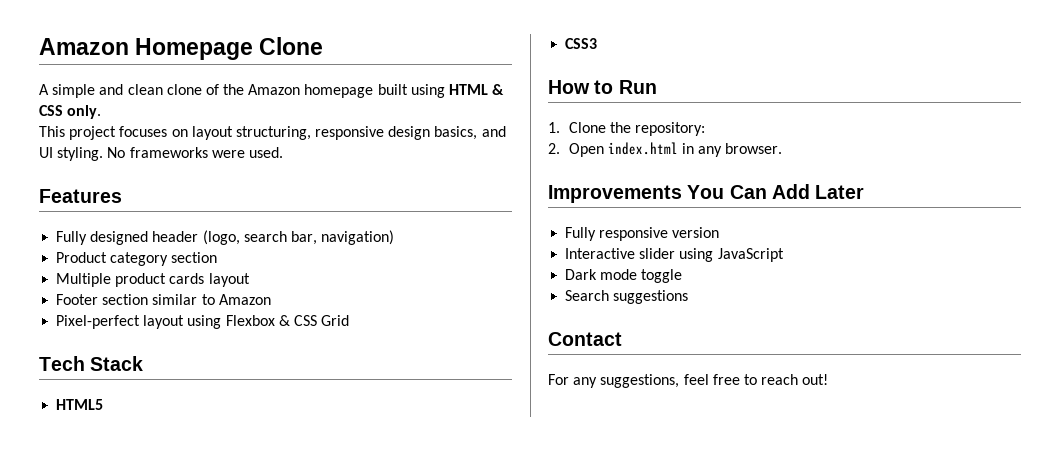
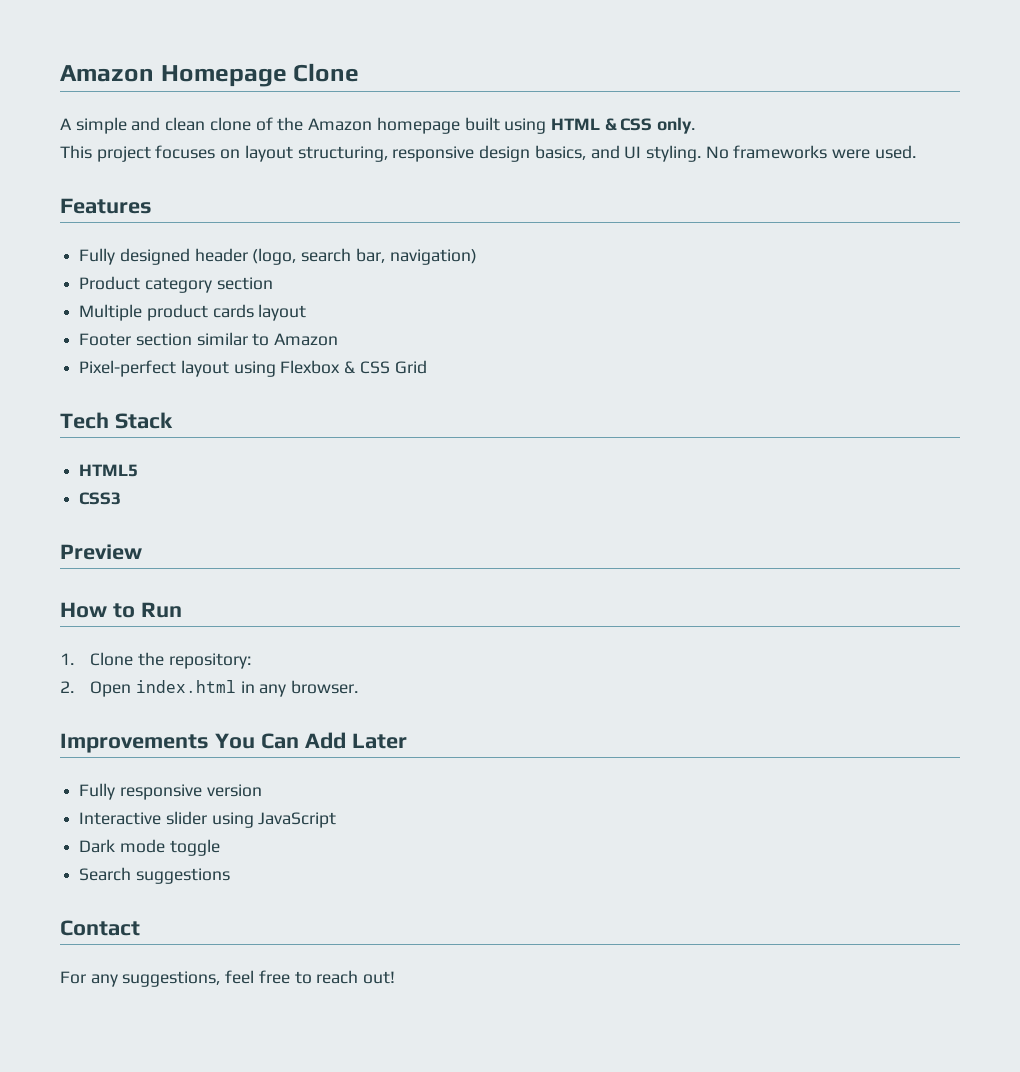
+ Preview

